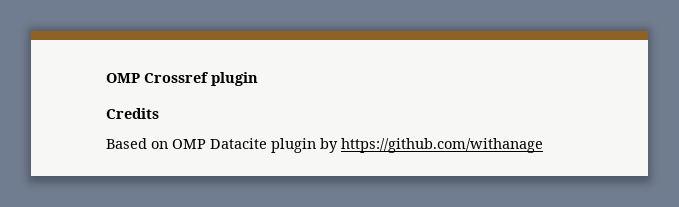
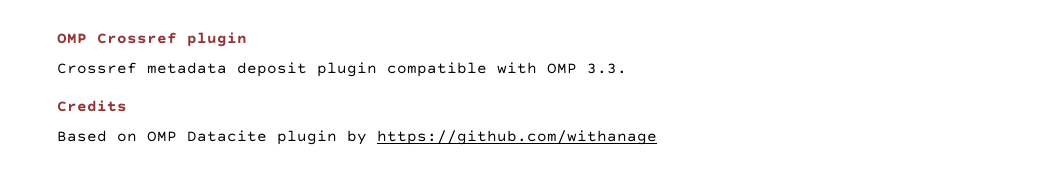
+ Crossref metadata deposit plugin compatible with OMP 3.3.

